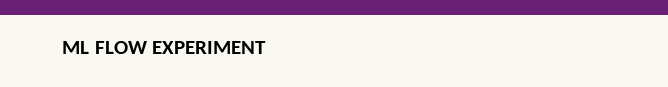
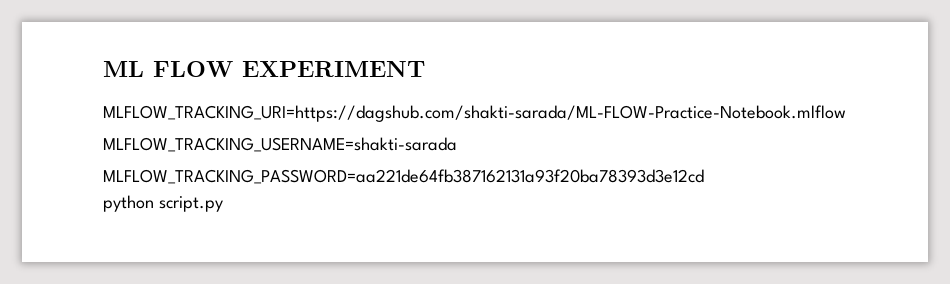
+ MLFLOW_TRACKING_URI=https://dagshub.com/shakti-sarada/ML-FLOW-Practice-Notebook.mlflow
+ MLFLOW_TRACKING_USERNAME=shakti-sarada
+ MLFLOW_TRACKING_PASSWORD=aa221de64fb387162131a93f20ba78393d3e12cd
+ python script.py

